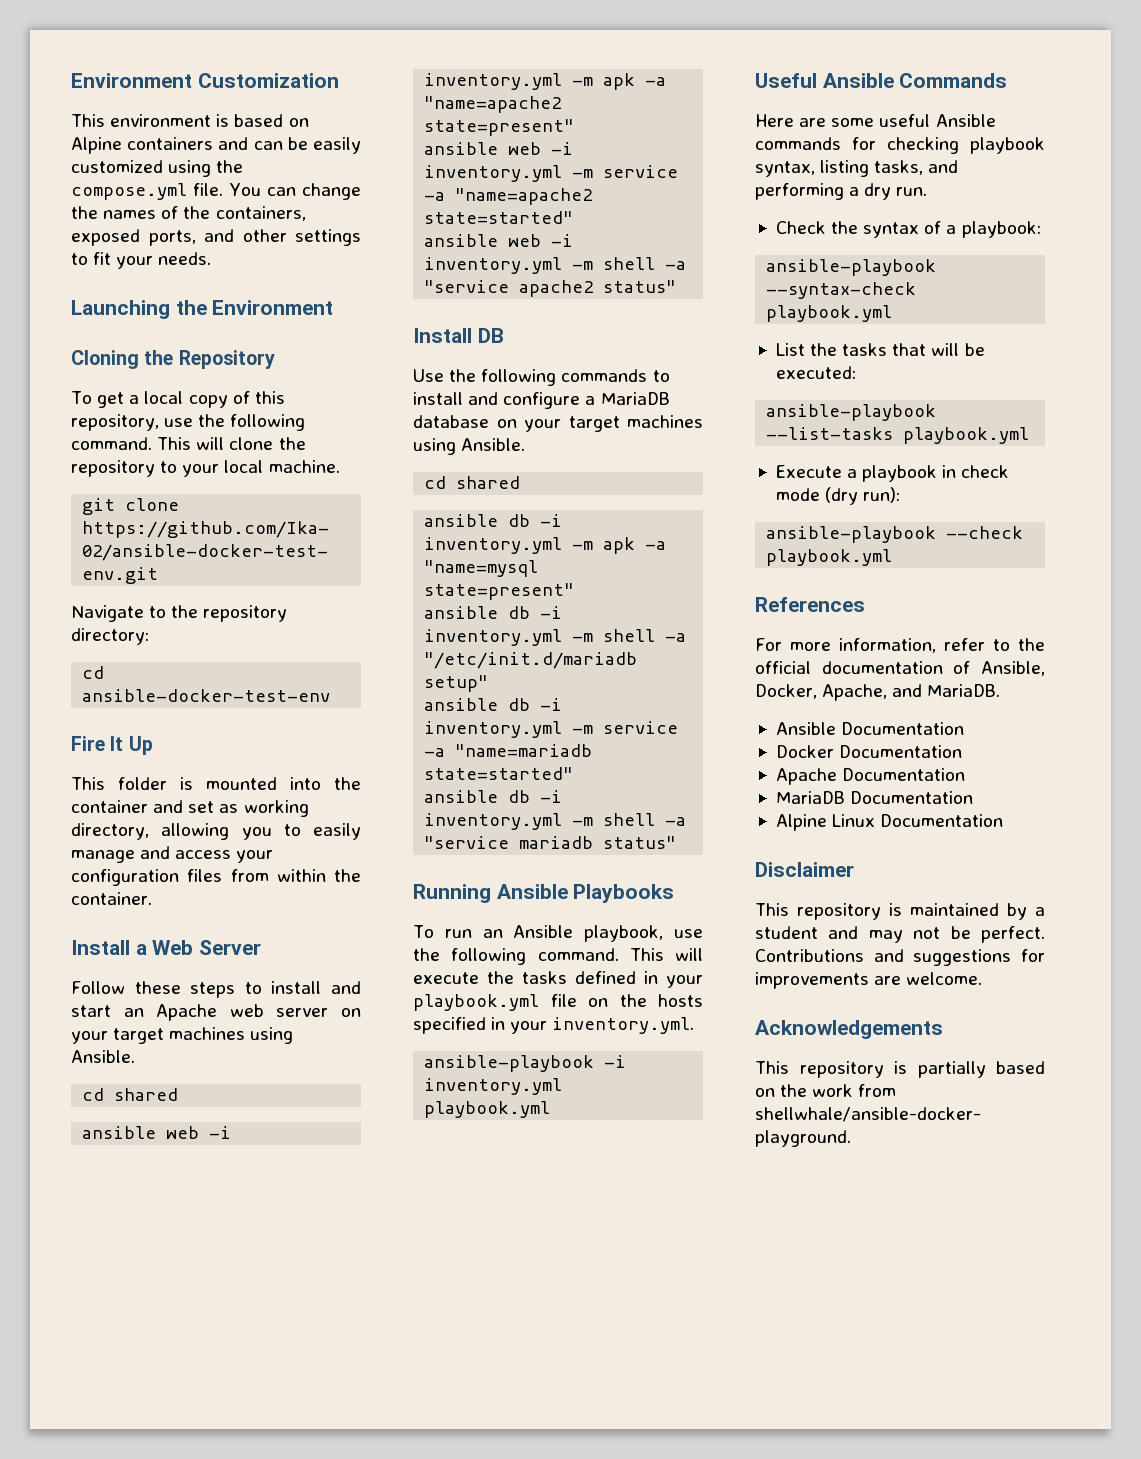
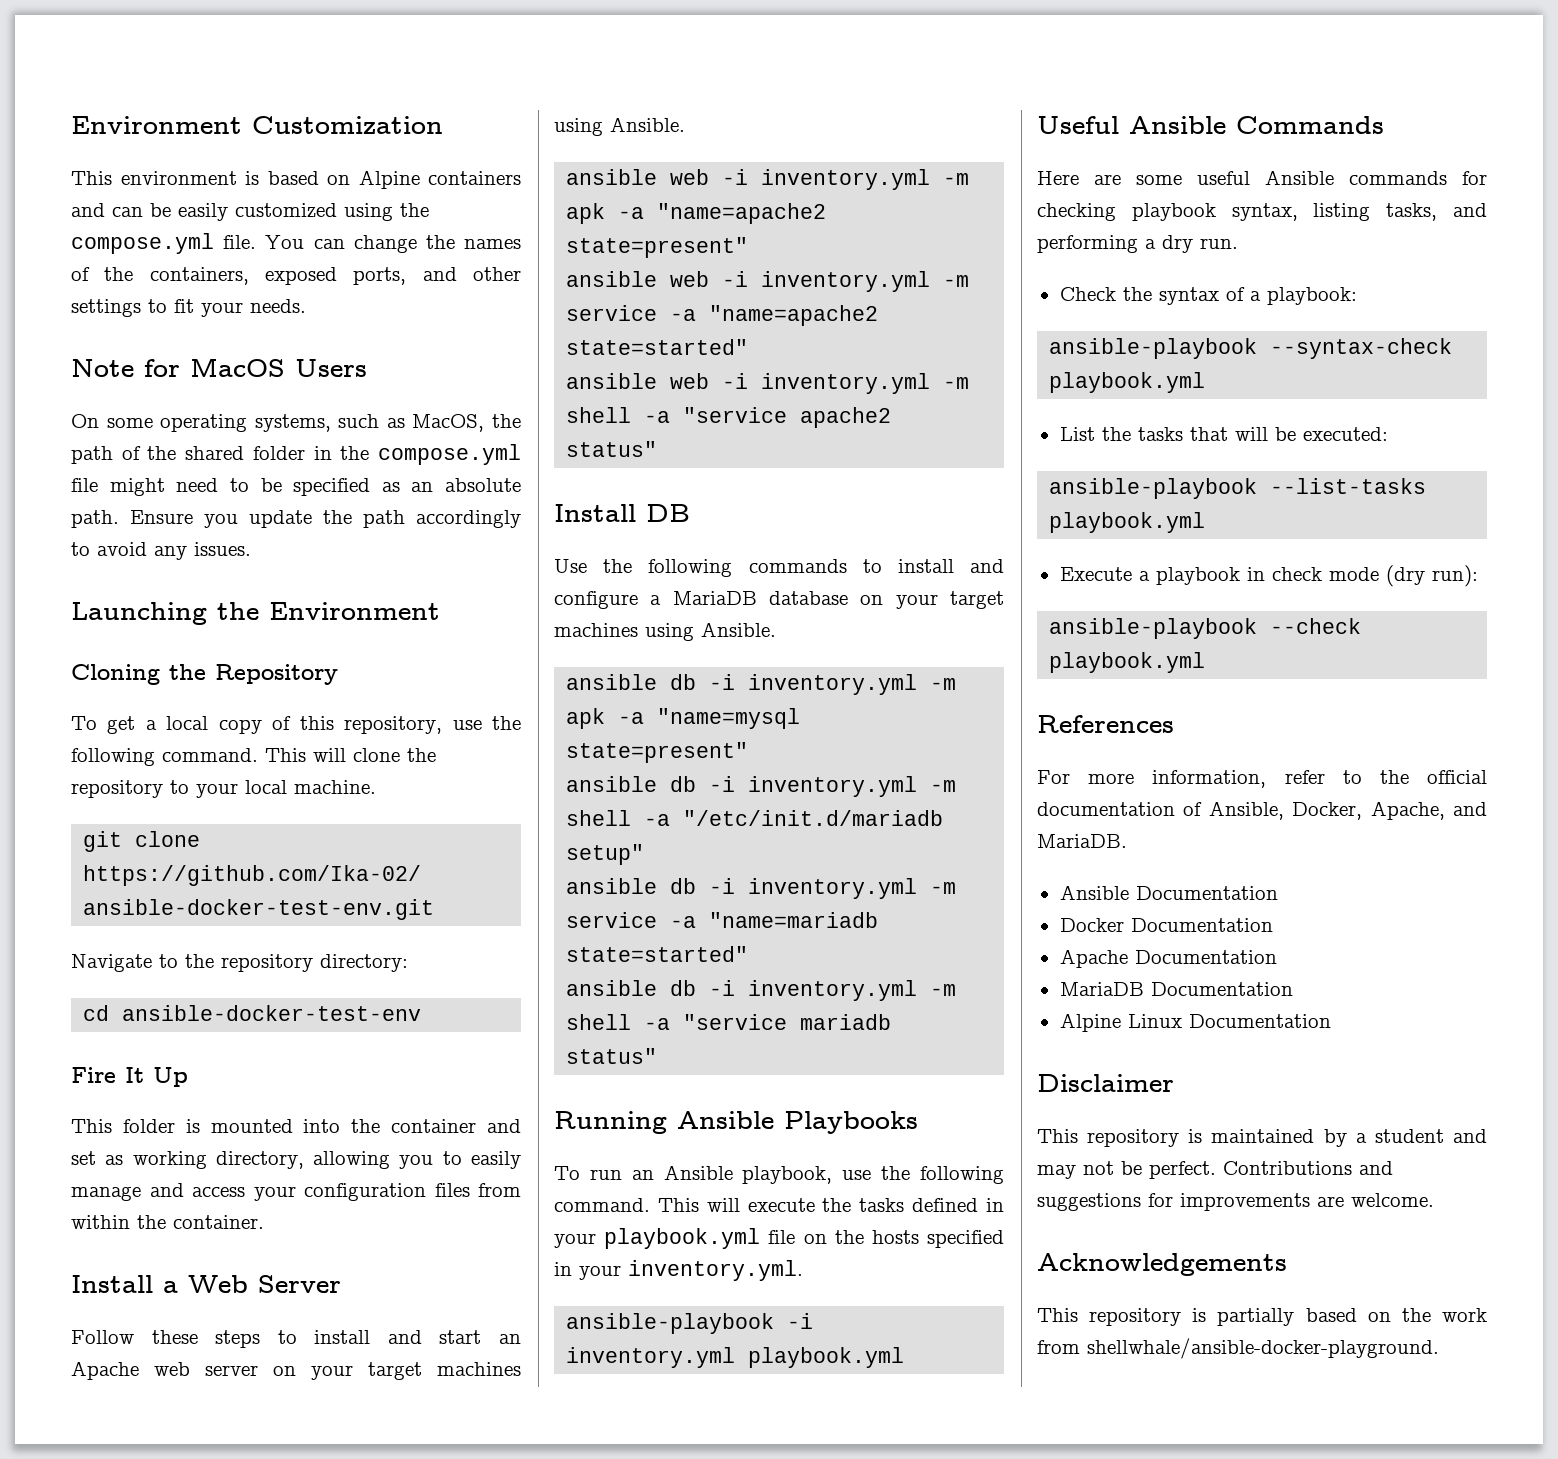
+ Note for MacOS Users
+ On some operating systems, such as MacOS, the path of the shared folder in the compose.yml file might need to be specified as an absolute path. Ensure you update the path accordingly to avoid any issues.
  Follow these steps to install and start an Apache web server on your target machines using Ansible.
- cd shared
  Use the following commands to install and configure a MariaDB database on your target machines using Ansible.
- cd shared

